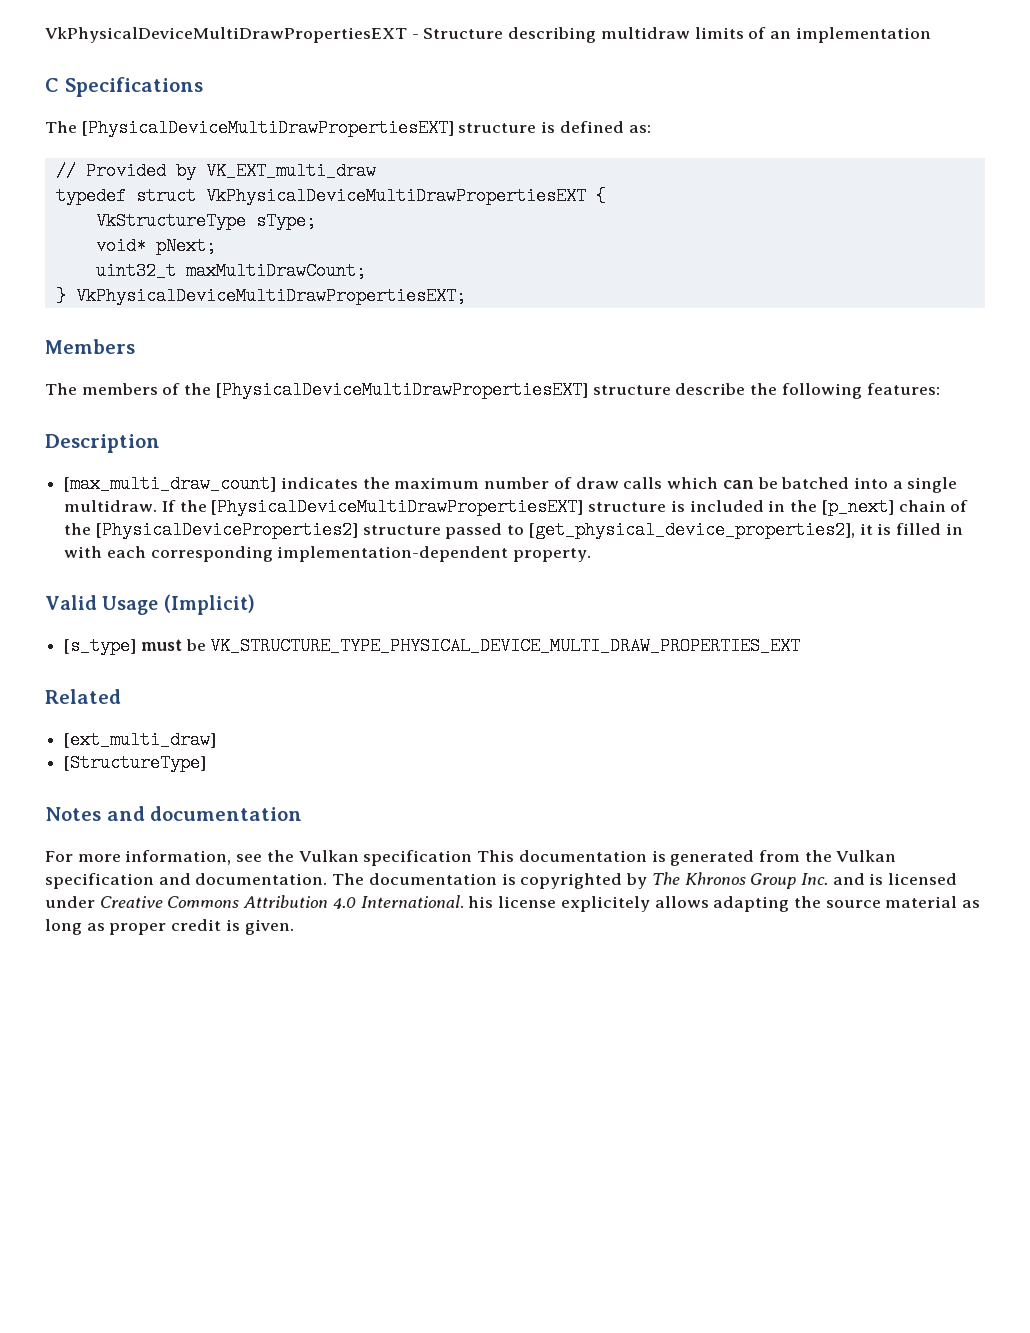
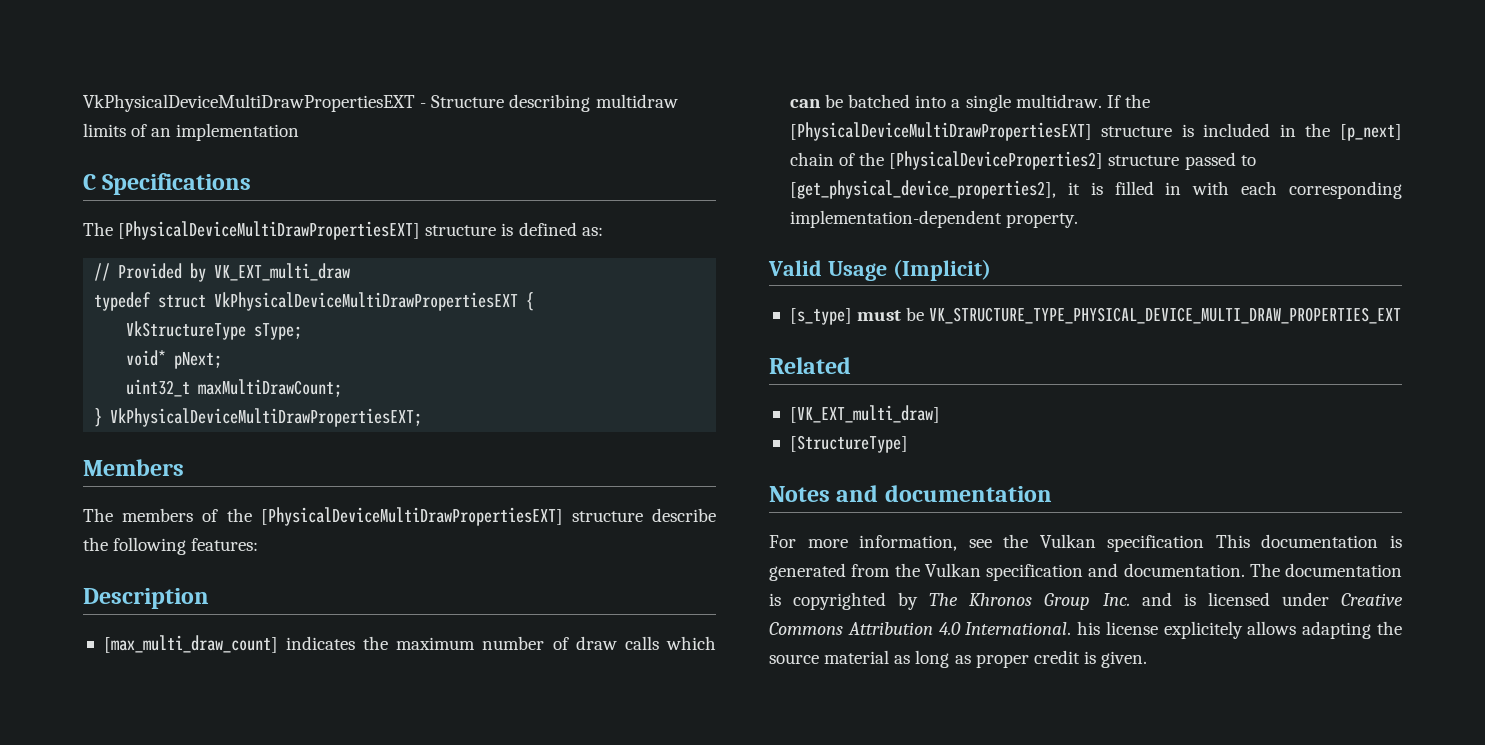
- [ext_multi_draw]
+ [VK_EXT_multi_draw]

